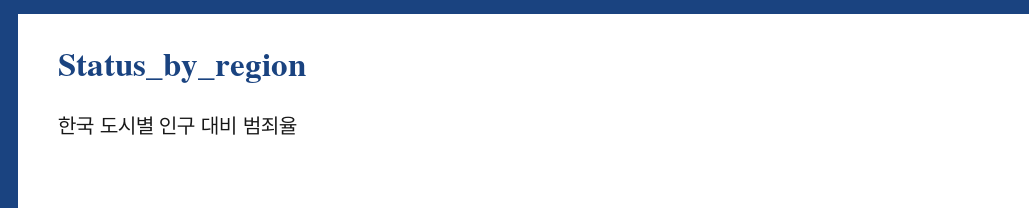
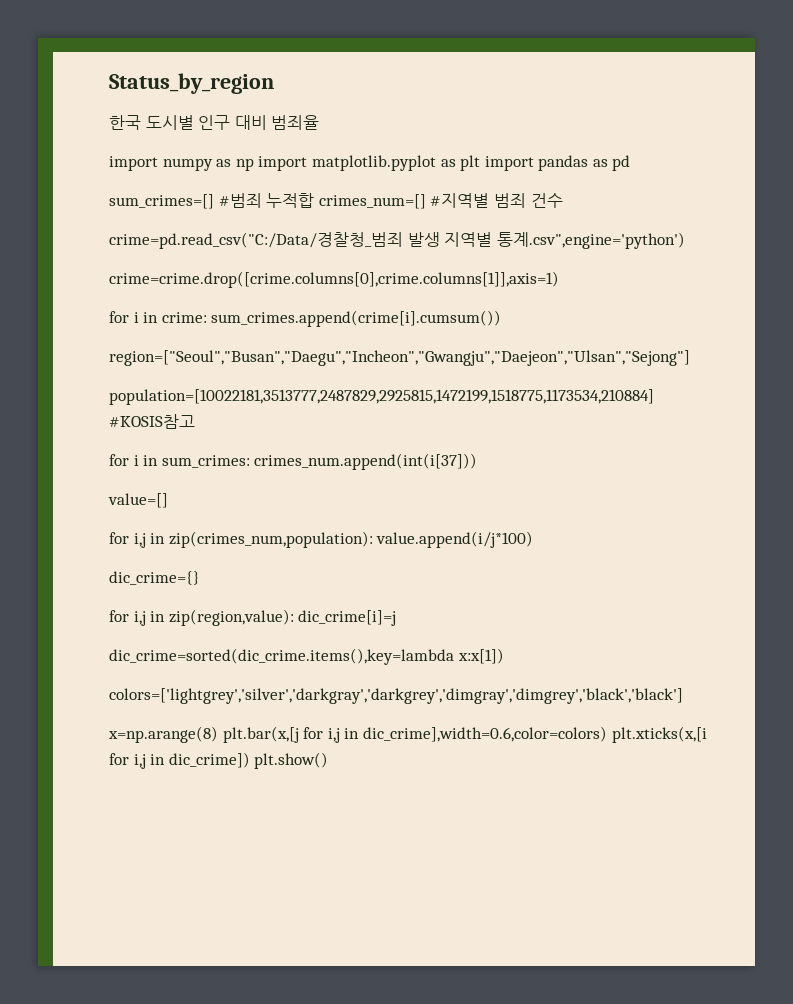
+ import numpy as np import matplotlib.pyplot as plt import pandas as pd
+ sum_crimes=[] #범죄 누적합 crimes_num=[] #지역별 범죄 건수
+ crime=pd.read_csv("C:/Data/경찰청_범죄 발생 지역별 통계.csv",engine='python')
+ crime=crime.drop([crime.columns[0],crime.columns[1]],axis=1)
+ for i in crime: sum_crimes.append(crime[i].cumsum())
+ region=["Seoul","Busan","Daegu","Incheon","Gwangju","Daejeon","Ulsan","Sejong"]
+ population=[10022181,3513777,2487829,2925815,1472199,1518775,1173534,210884] #KOSIS참고
+ for i in sum_crimes: crimes_num.append(int(i[37]))
+ value=[]
+ for i,j in zip(crimes_num,population): value.append(i/j*100)
+ dic_crime={}
+ for i,j in zip(region,value): dic_crime[i]=j
+ dic_crime=sorted(dic_crime.items(),key=lambda x:x[1])
+ colors=['lightgrey','silver','darkgray','darkgrey','dimgray','dimgrey','black','black']
+ x=np.arange(8) plt.bar(x,[j for i,j in dic_crime],width=0.6,color=colors) plt.xticks(x,[i for i,j in dic_crime]) plt.show()

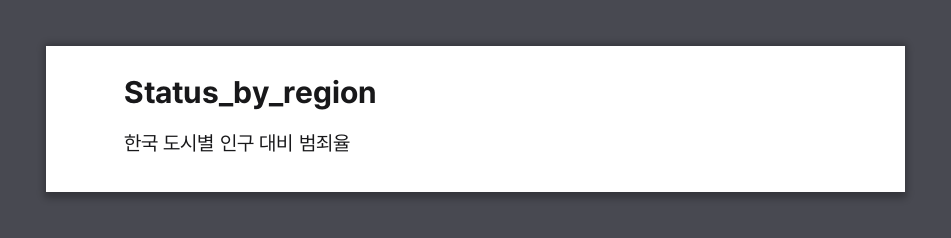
- import numpy as np import matplotlib.pyplot as plt import pandas as pd
- sum_crimes=[] #범죄 누적합 crimes_num=[] #지역별 범죄 건수
- crime=pd.read_csv("C:/Data/경찰청_범죄 발생 지역별 통계.csv",engine='python')
- crime=crime.drop([crime.columns[0],crime.columns[1]],axis=1)
- for i in crime: sum_crimes.append(crime[i].cumsum())
- region=["Seoul","Busan","Daegu","Incheon","Gwangju","Daejeon","Ulsan","Sejong"]
- population=[10022181,3513777,2487829,2925815,1472199,1518775,1173534,210884] #KOSIS참고
- for i in sum_crimes: crimes_num.append(int(i[37]))
- value=[]
- for i,j in zip(crimes_num,population): value.append(i/j*100)
- dic_crime={}
- for i,j in zip(region,value): dic_crime[i]=j
- dic_crime=sorted(dic_crime.items(),key=lambda x:x[1])
- colors=['lightgrey','silver','darkgray','darkgrey','dimgray','dimgrey','black','black']
- x=np.arange(8) plt.bar(x,[j for i,j in dic_crime],width=0.6,color=colors) plt.xticks(x,[i for i,j in dic_crime]) plt.show()

